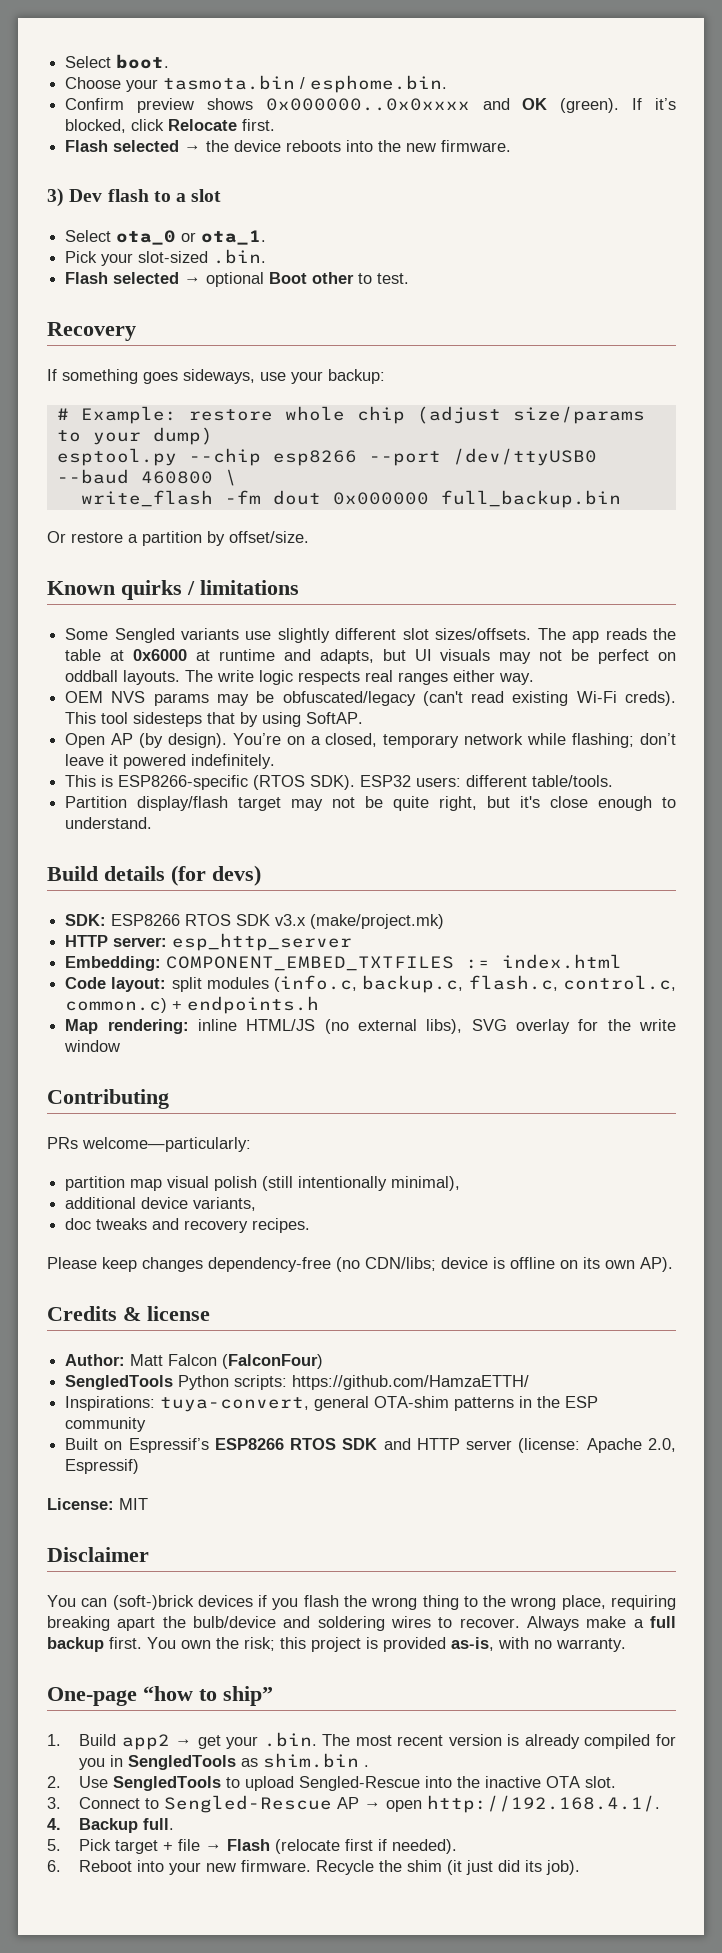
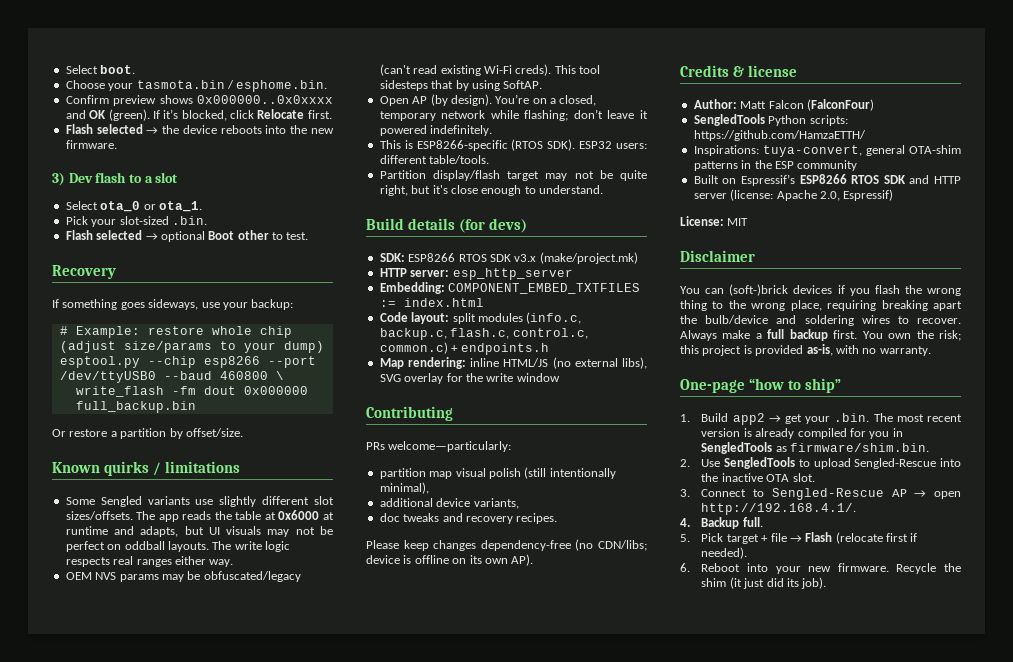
- 1. Build app2 → get your .bin. The most recent version is already compiled for you in SengledTools as shim.bin .
+ 1. Build app2 → get your .bin. The most recent version is already compiled for you in SengledTools as firmware/shim.bin.

